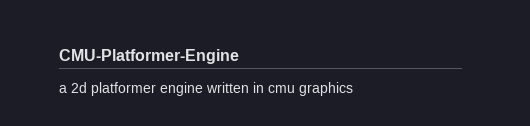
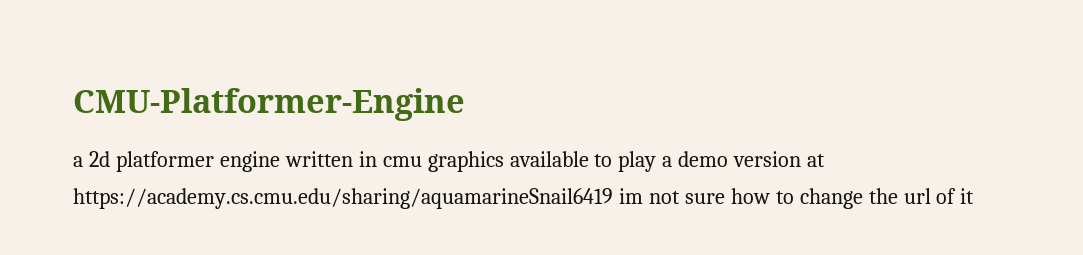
- a 2d platformer engine written in cmu graphics
+ a 2d platformer engine written in cmu graphics available to play a demo version at https://academy.cs.cmu.edu/sharing/aquamarineSnail6419 im not sure how to change the url of it

